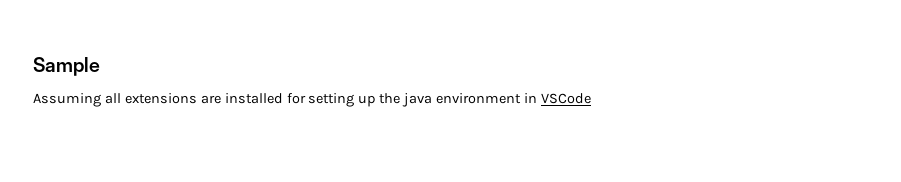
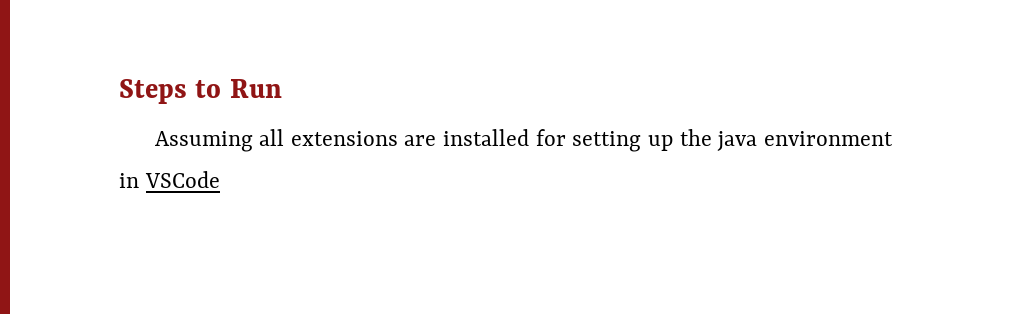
- Sample
+ Steps to Run

